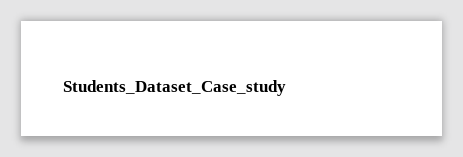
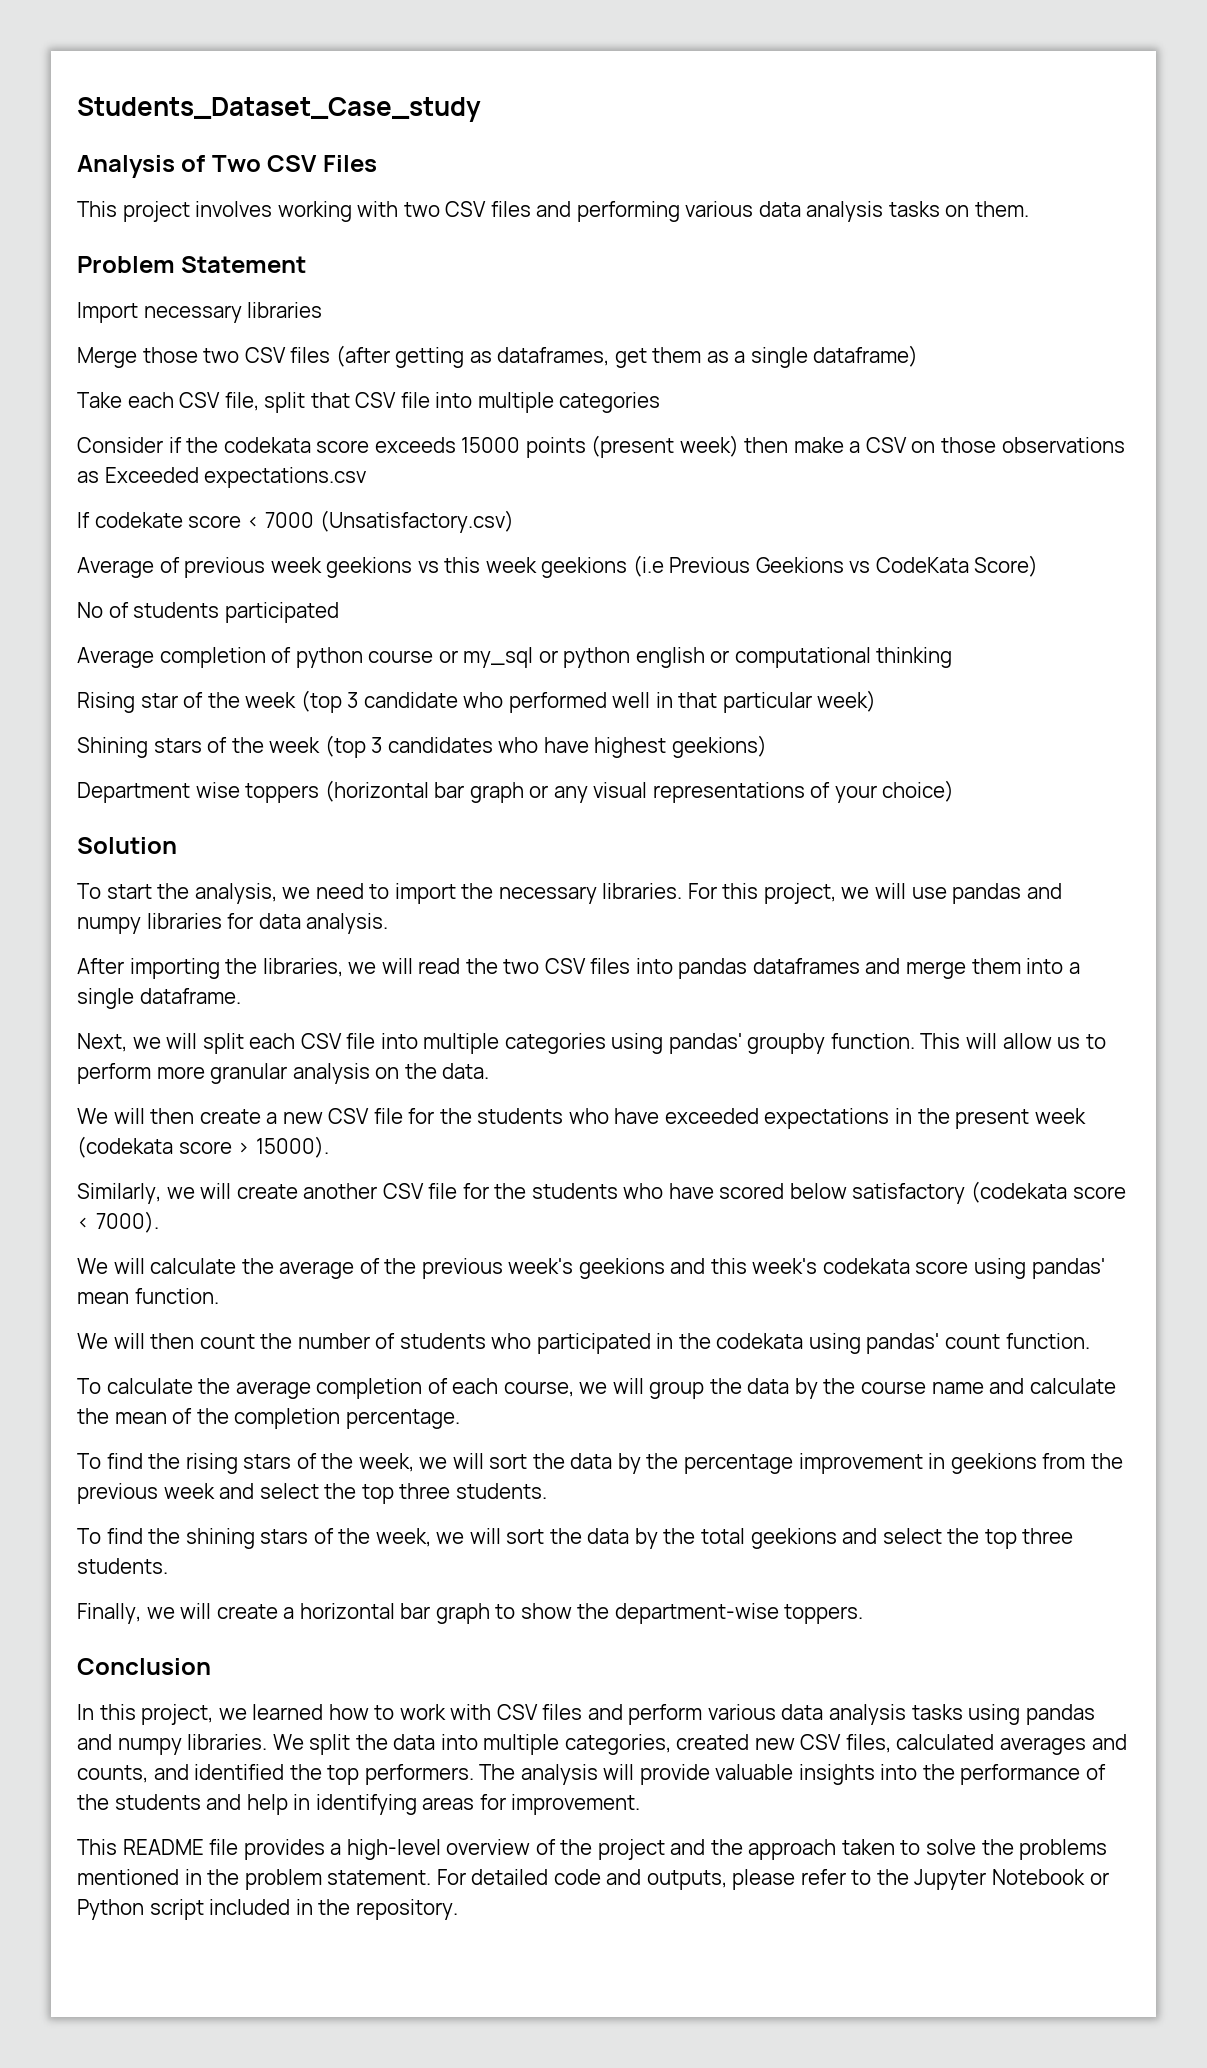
+ Analysis of Two CSV Files
+ This project involves working with two CSV files and performing various data analysis tasks on them.
+ Problem Statement
+ Import necessary libraries
+ Merge those two CSV files (after getting as dataframes, get them as a single dataframe)
+ Take each CSV file, split that CSV file into multiple categories
+ Consider if the codekata score exceeds 15000 points (present week) then make a CSV on those observations as Exceeded expectations.csv
+ If codekate score < 7000 (Unsatisfactory.csv)
+ Average of previous week geekions vs this week geekions (i.e Previous Geekions vs CodeKata Score)
+ No of students participated
+ Average completion of python course or my_sql or python english or computational thinking
+ Rising star of the week (top 3 candidate who performed well in that particular week)
+ Shining stars of the week (top 3 candidates who have highest geekions)
+ Department wise toppers (horizontal bar graph or any visual representations of your choice)
+ Solution
+ To start the analysis, we need to import the necessary libraries. For this project, we will use pandas and numpy libraries for data analysis.
+ After importing the libraries, we will read the two CSV files into pandas dataframes and merge them into a single dataframe.
+ Next, we will split each CSV file into multiple categories using pandas' groupby function. This will allow us to perform more granular analysis on the data.
+ We will then create a new CSV file for the students who have exceeded expectations in the present week (codekata score > 15000).
+ Similarly, we will create another CSV file for the students who have scored below satisfactory (codekata score < 7000).
+ We will calculate the average of the previous week's geekions and this week's codekata score using pandas' mean function.
+ We will then count the number of students who participated in the codekata using pandas' count function.
+ To calculate the average completion of each course, we will group the data by the course name and calculate the mean of the completion percentage.
+ To find the rising stars of the week, we will sort the data by the percentage improvement in geekions from the previous week and select the top three students.
+ To find the shining stars of the week, we will sort the data by the total geekions and select the top three students.
+ Finally, we will create a horizontal bar graph to show the department-wise toppers.
+ Conclusion
+ In this project, we learned how to work with CSV files and perform various data analysis tasks using pandas and numpy libraries. We split the data into multiple categories, created new CSV files, calculated averages and counts, and identified the top performers. The analysis will provide valuable insights into the performance of the students and help in identifying areas for improvement.
+ This README file provides a high-level overview of the project and the approach taken to solve the problems mentioned in the problem statement. For detailed code and outputs, please refer to the Jupyter Notebook or Python script included in the repository.

